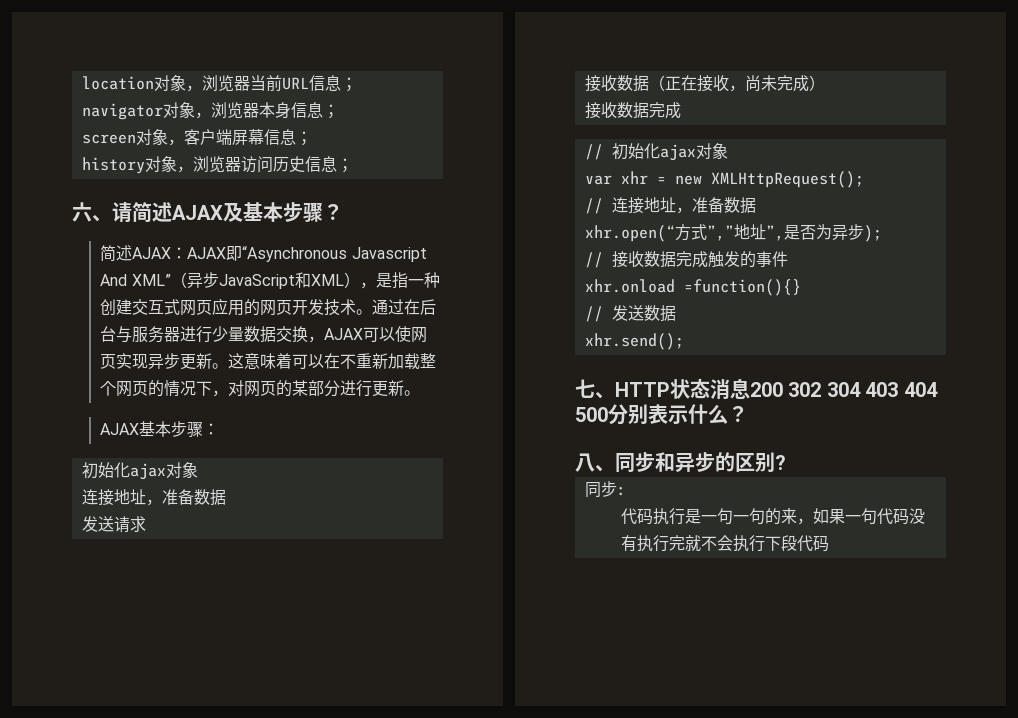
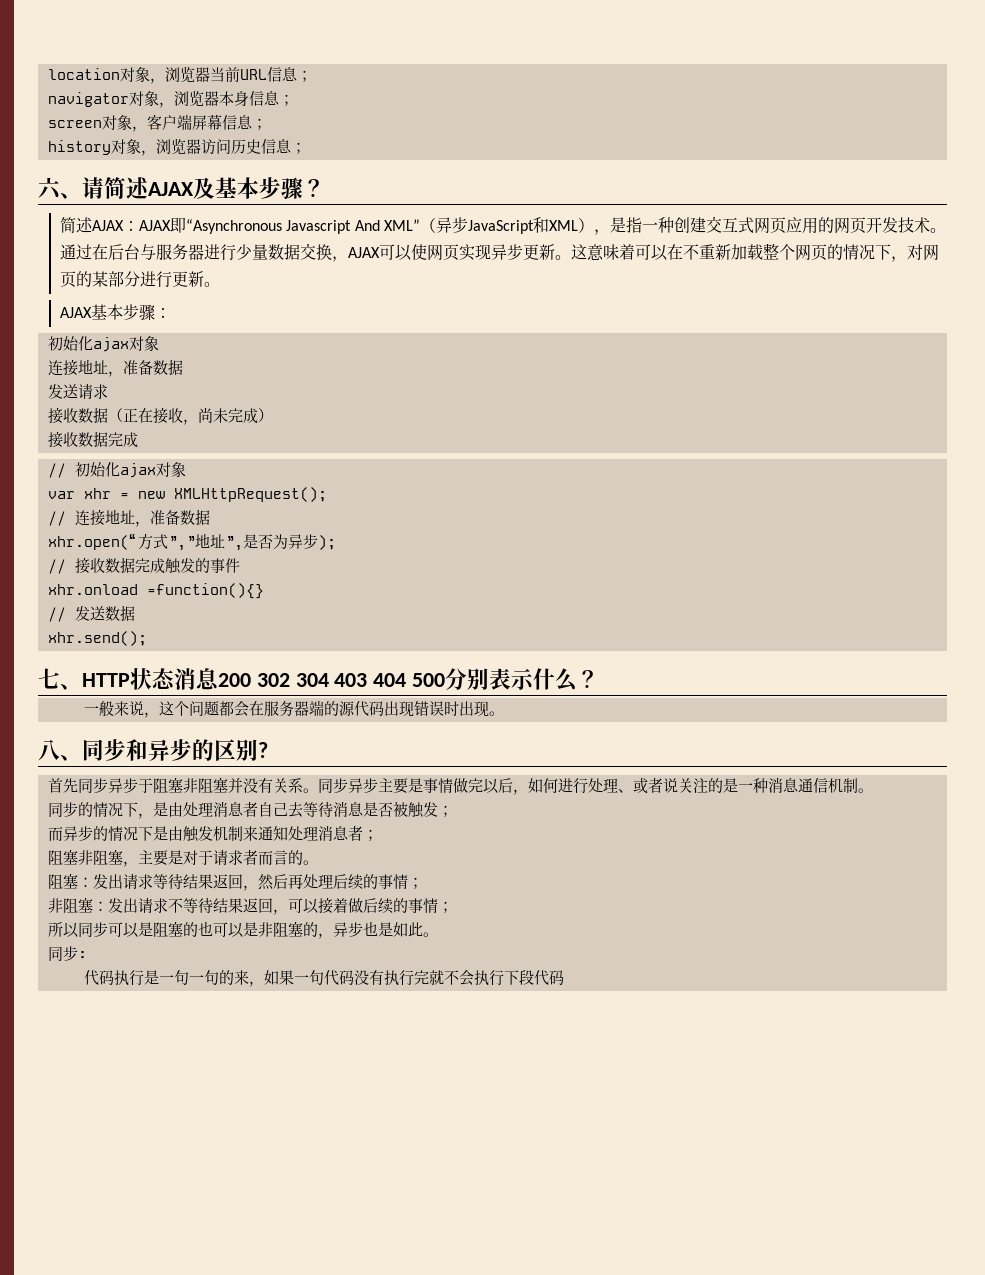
+ 一般来说，这个问题都会在服务器端的源代码出现错误时出现。
+ 首先同步异步于阻塞非阻塞并没有关系。同步异步主要是事情做完以后，如何进行处理、或者说关注的是一种消息通信机制。
+ 同步的情况下，是由处理消息者自己去等待消息是否被触发；
+ 而异步的情况下是由触发机制来通知处理消息者；
+ 阻塞非阻塞，主要是对于请求者而言的。
+ 阻塞：发出请求等待结果返回，然后再处理后续的事情；
+ 非阻塞：发出请求不等待结果返回，可以接着做后续的事情；
+ 所以同步可以是阻塞的也可以是非阻塞的，异步也是如此。

